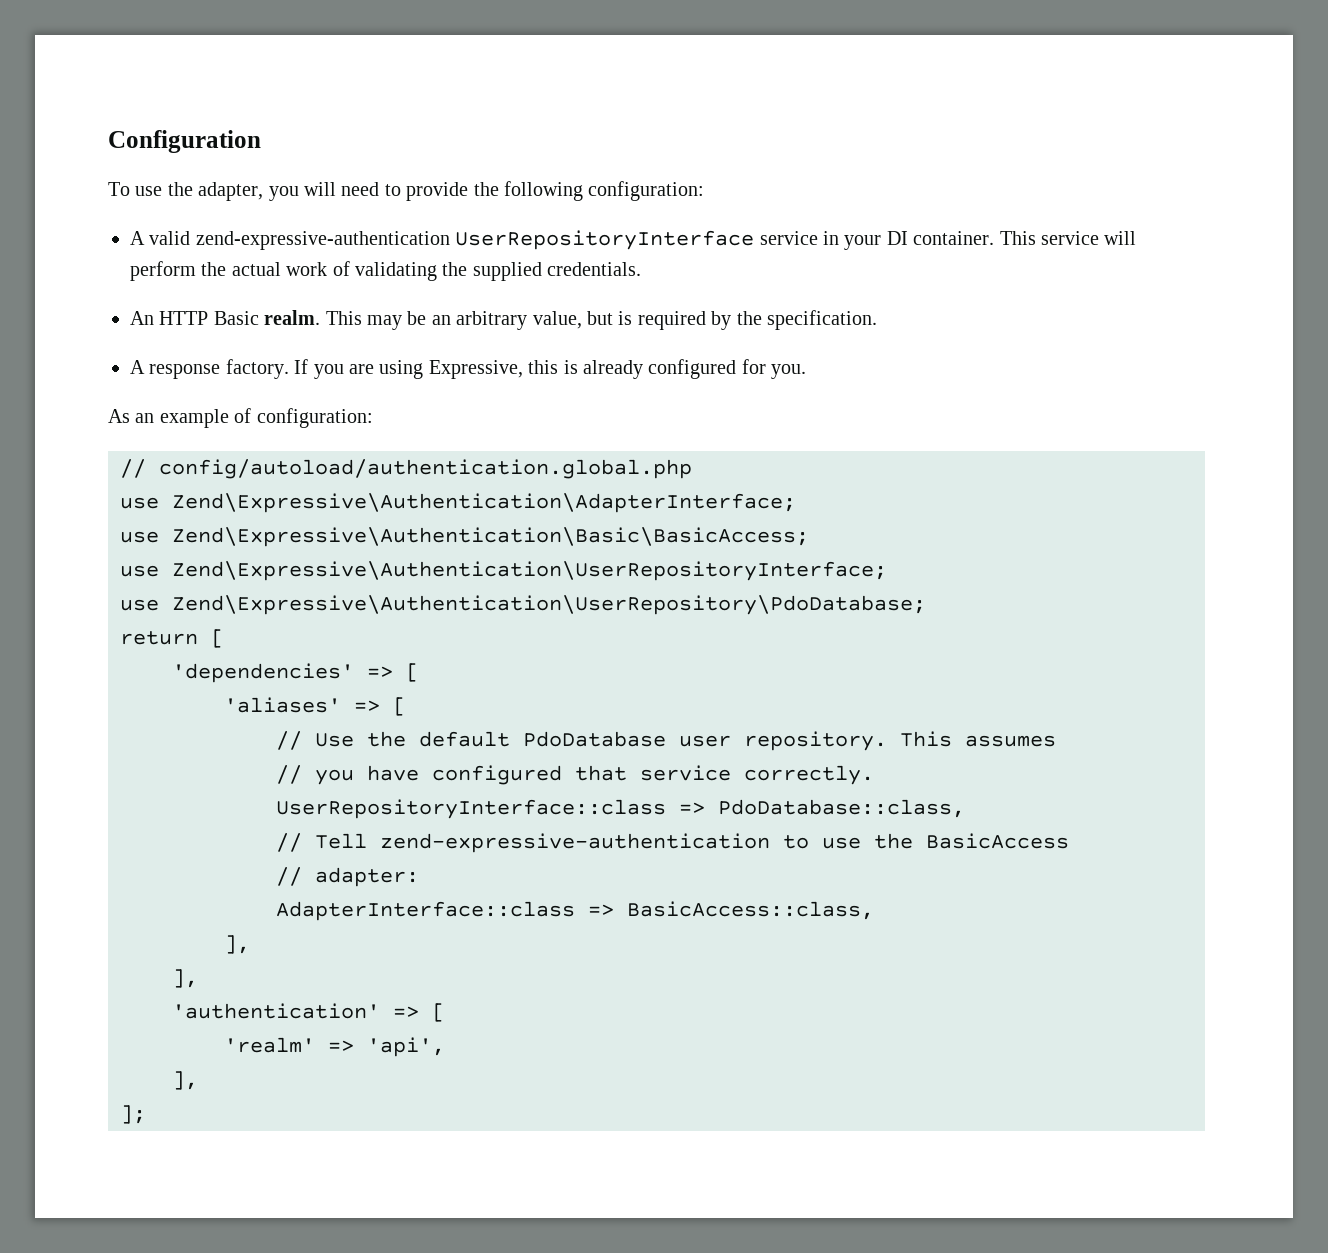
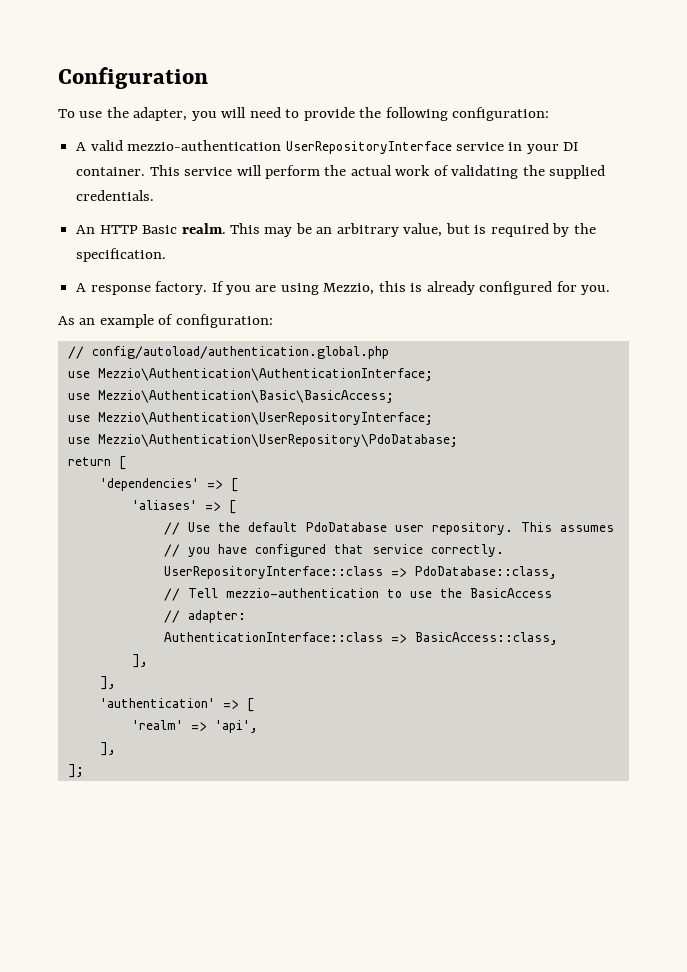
- A valid zend-expressive-authentication UserRepositoryInterface service in your DI container.
+ A valid mezzio-authentication UserRepositoryInterface service in your DI container.
- If you are using Expressive, this is already configured for you.
+ If you are using Mezzio, this is already configured for you.
- use Zend\Expressive\Authentication\AdapterInterface;
- use Zend\Expressive\Authentication\Basic\BasicAccess;
- use Zend\Expressive\Authentication\UserRepositoryInterface;
- use Zend\Expressive\Authentication\UserRepository\PdoDatabase;
+ use Mezzio\Authentication\AuthenticationInterface;
+ use Mezzio\Authentication\Basic\BasicAccess;
+ use Mezzio\Authentication\UserRepositoryInterface;
+ use Mezzio\Authentication\UserRepository\PdoDatabase;
- // Tell zend-expressive-authentication to use the BasicAccess
+ // Tell mezzio-authentication to use the BasicAccess
- AdapterInterface::class => BasicAccess::class,
+ AuthenticationInterface::class => BasicAccess::class,

